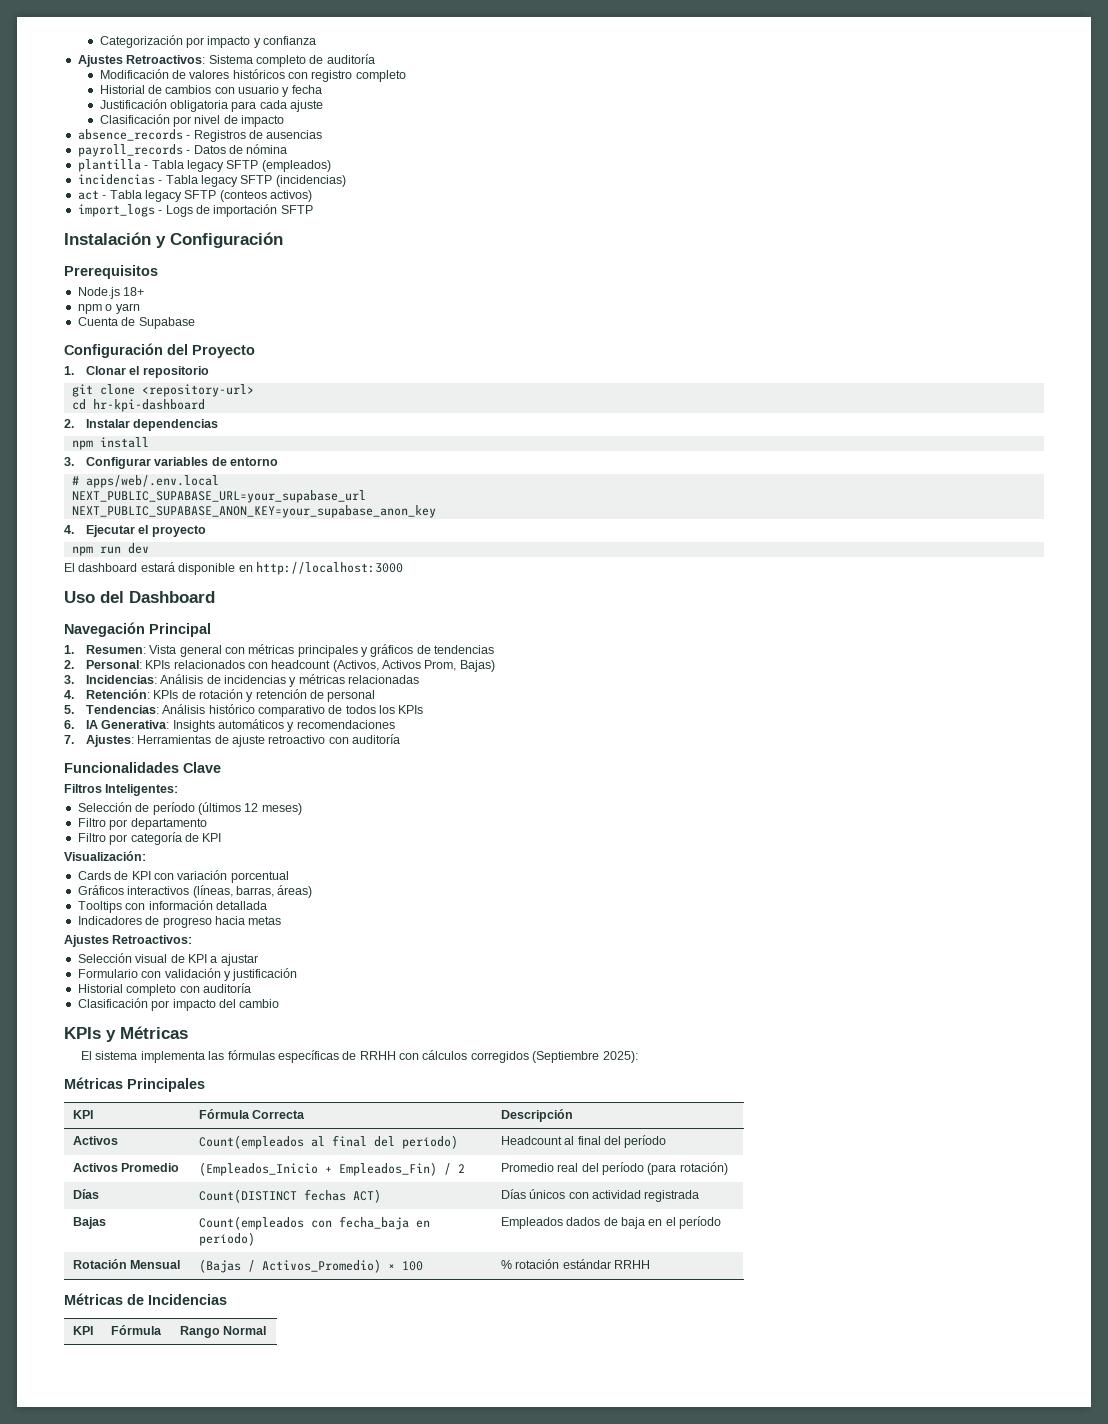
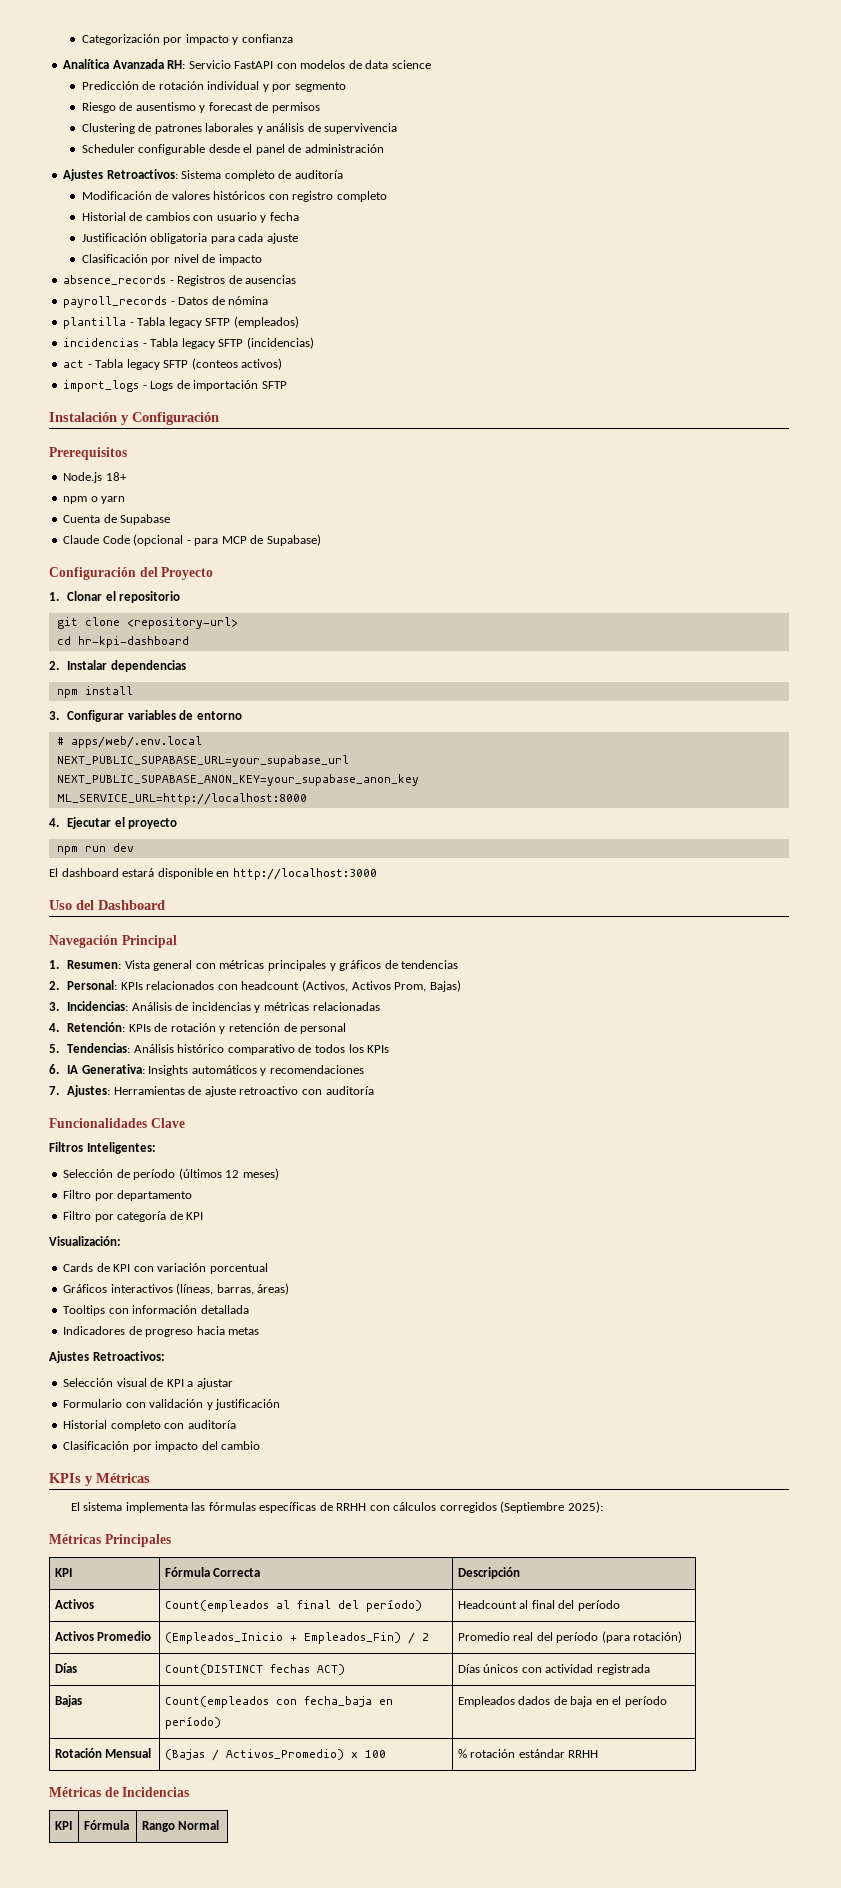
+ Analítica Avanzada RH: Servicio FastAPI con modelos de data science
+ Predicción de rotación individual y por segmento
+ Riesgo de ausentismo y forecast de permisos
+ Clustering de patrones laborales y análisis de supervivencia
+ Scheduler configurable desde el panel de administración
+ Claude Code (opcional - para MCP de Supabase)
+ ML_SERVICE_URL=http://localhost:8000

